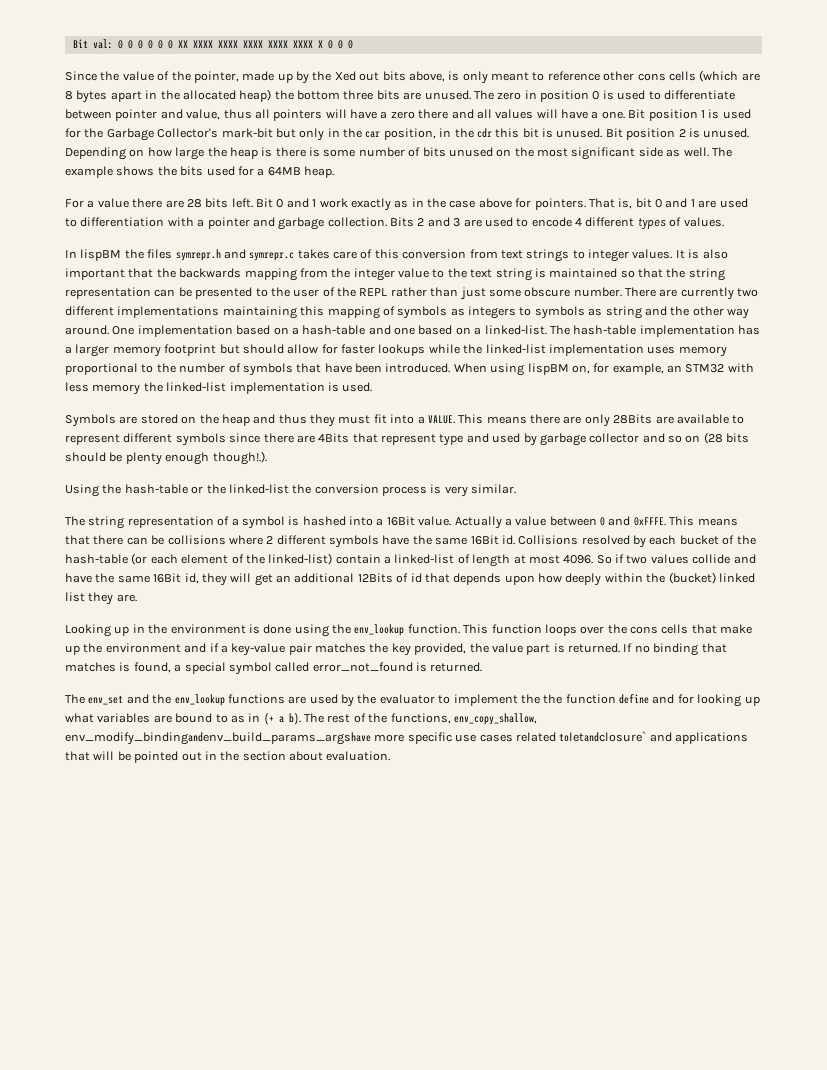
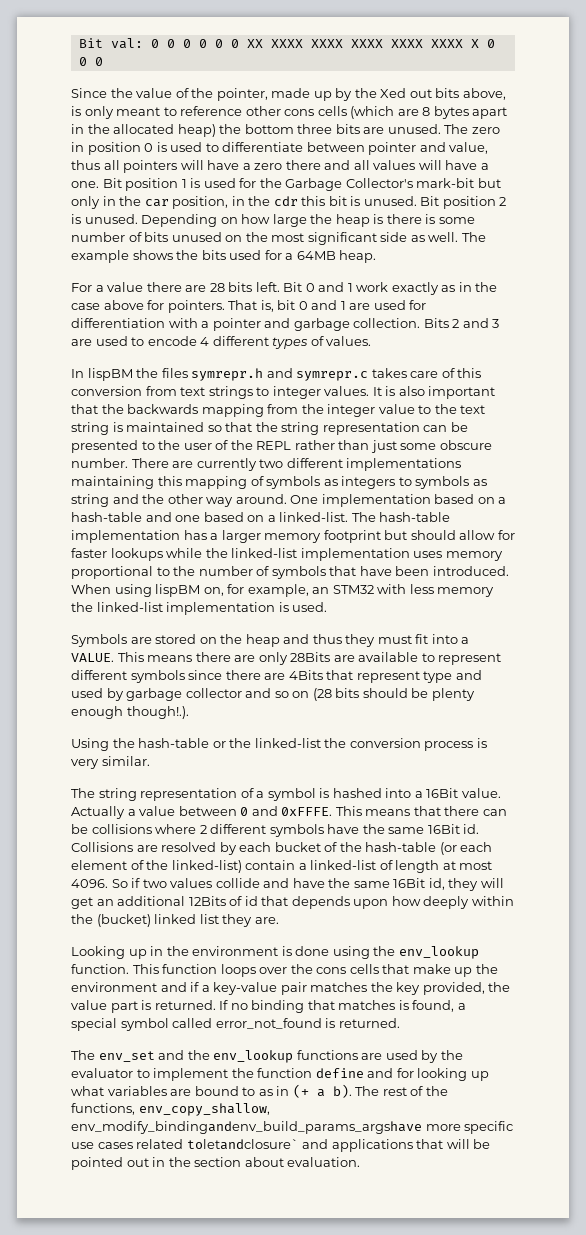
- That is, bit 0 and 1 are used to differentiation with a pointer and garbage collection.
+ That is, bit 0 and 1 are used for differentiation with a pointer and garbage collection.
- Collisions resolved by each bucket of the hash-table (or each element of the linked-list) contain a linked-list of length at most 4096.
+ Collisions are resolved by each bucket of the hash-table (or each element of the linked-list) contain a linked-list of length at most 4096.
- The env_set and the env_lookup functions are used by the evaluator to implement the the function define and for looking up what variables are bound to as in (+ a b).
+ The env_set and the env_lookup functions are used by the evaluator to implement the function define and for looking up what variables are bound to as in (+ a b).

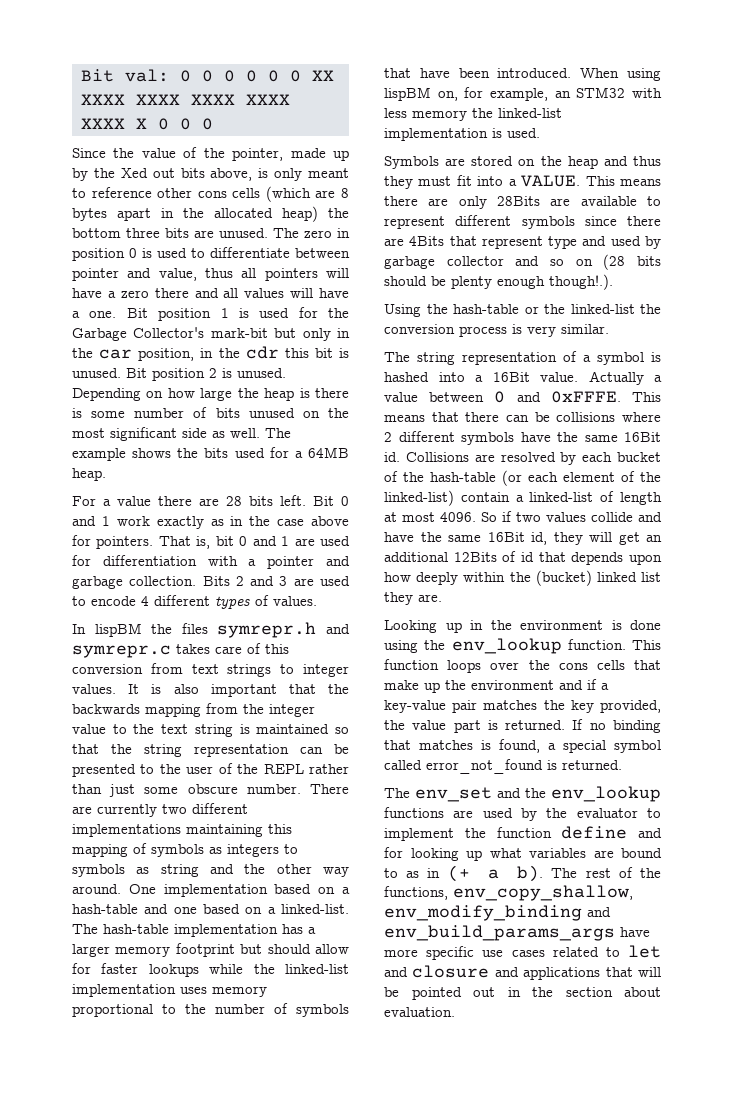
- The rest of the functions, env_copy_shallow, env_modify_bindingandenv_build_params_argshave more specific use cases related toletandclosure` and applications that will be pointed out in the section about evaluation.
+ The rest of the functions, env_copy_shallow, env_modify_binding and env_build_params_args have more specific use cases related to let and closure and applications that will be pointed out in the section about evaluation.

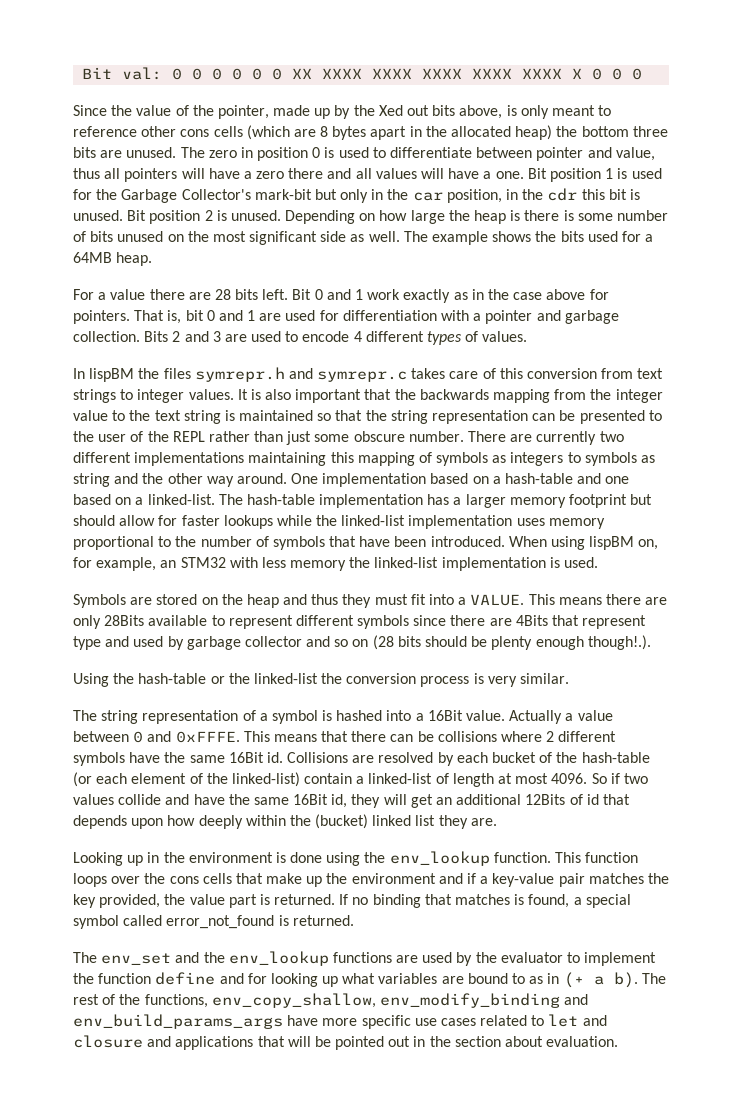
- This means there are only 28Bits are available to represent different symbols since there are 4Bits that represent type and used by garbage collector and so on (28 bits should be plenty enough though!.).
+ This means there are only 28Bits available to represent different symbols since there are 4Bits that represent type and used by garbage collector and so on (28 bits should be plenty enough though!.).

